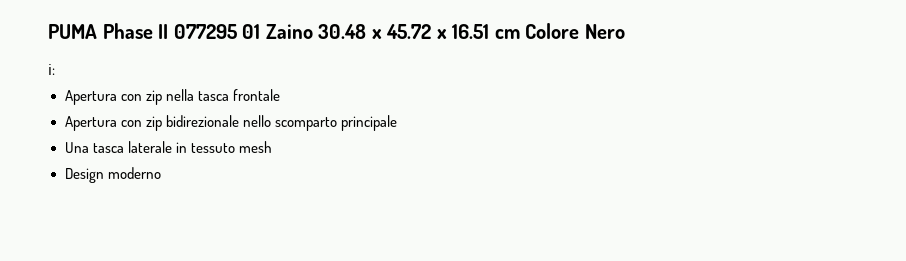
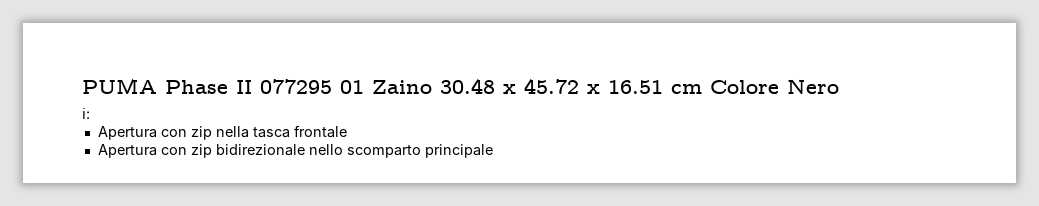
- Una tasca laterale in tessuto mesh
- Design moderno

